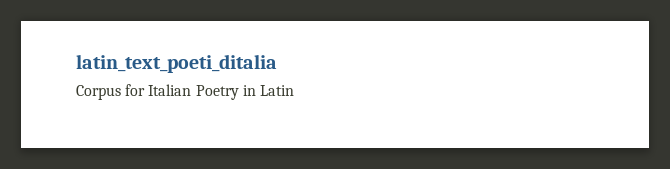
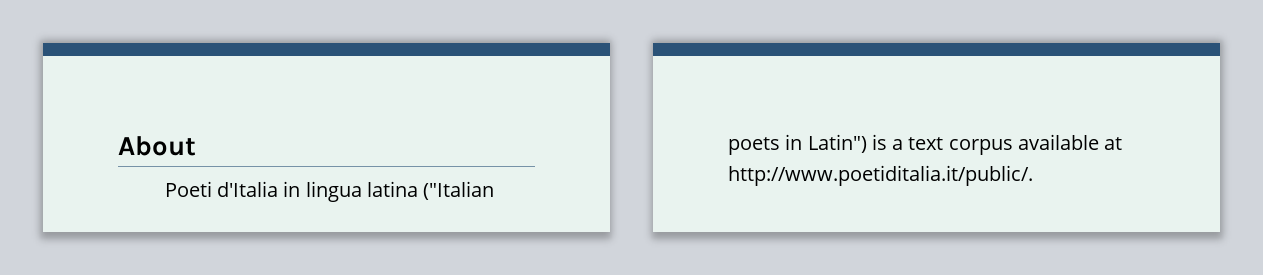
- latin_text_poeti_ditalia
- Corpus for Italian Poetry in Latin
+ About
+ Poeti d'Italia in lingua latina ("Italian poets in Latin") is a text corpus available at http://www.poetiditalia.it/public/.

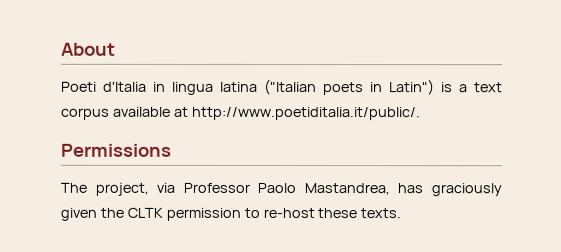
+ Permissions
+ The project, via Professor Paolo Mastandrea, has graciously given the CLTK permission to re-host these texts.

